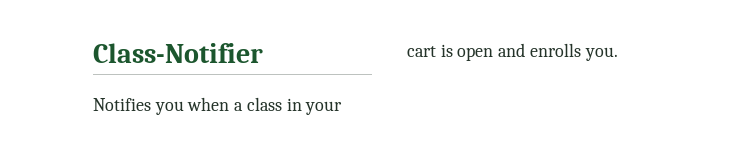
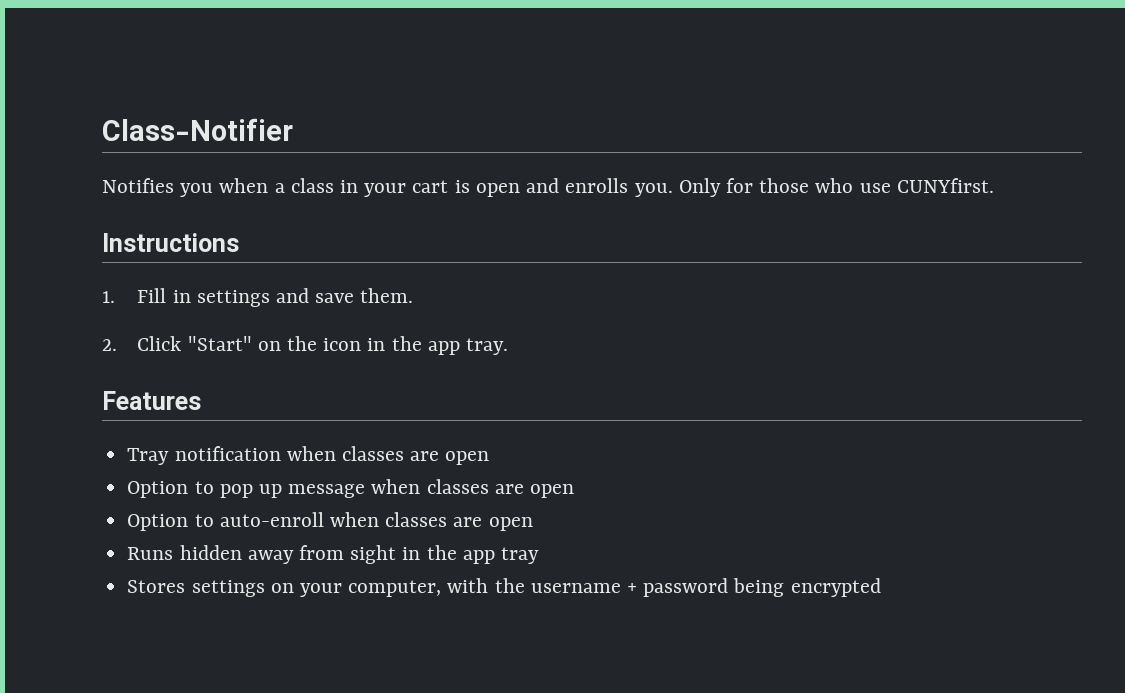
+ Only for those who use CUNYfirst.
+ Instructions
+ 1. Fill in settings and save them.
+ 2. Click "Start" on the icon in the app tray.
+ Features
+ Tray notification when classes are open
+ Option to pop up message when classes are open
+ Option to auto-enroll when classes are open
+ Runs hidden away from sight in the app tray
+ Stores settings on your computer, with the username + password being encrypted

